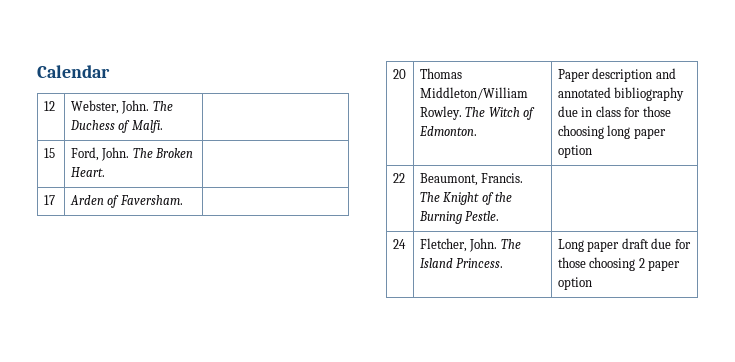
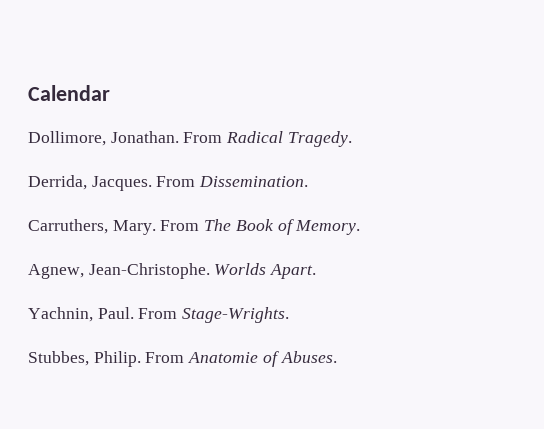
- 12 | Webster, John. The Duchess of Malfi. |
- 15 | Ford, John. The Broken Heart. |
- 17 | Arden of Faversham. |
- 20 | Thomas Middleton/William Rowley. The Witch of Edmonton. | Paper description and annotated bibliography due in class for those choosing long paper option
- 22 | Beaumont, Francis. The Knight of the Burning Pestle. |
- 24 | Fletcher, John. The Island Princess. | Long paper draft due for those choosing 2 paper option
+ Dollimore, Jonathan. From Radical Tragedy.
+ Derrida, Jacques. From Dissemination.
+ Carruthers, Mary. From The Book of Memory.
+ Agnew, Jean-Christophe. Worlds Apart.
+ Yachnin, Paul. From Stage-Wrights.
+ Stubbes, Philip. From Anatomie of Abuses.

